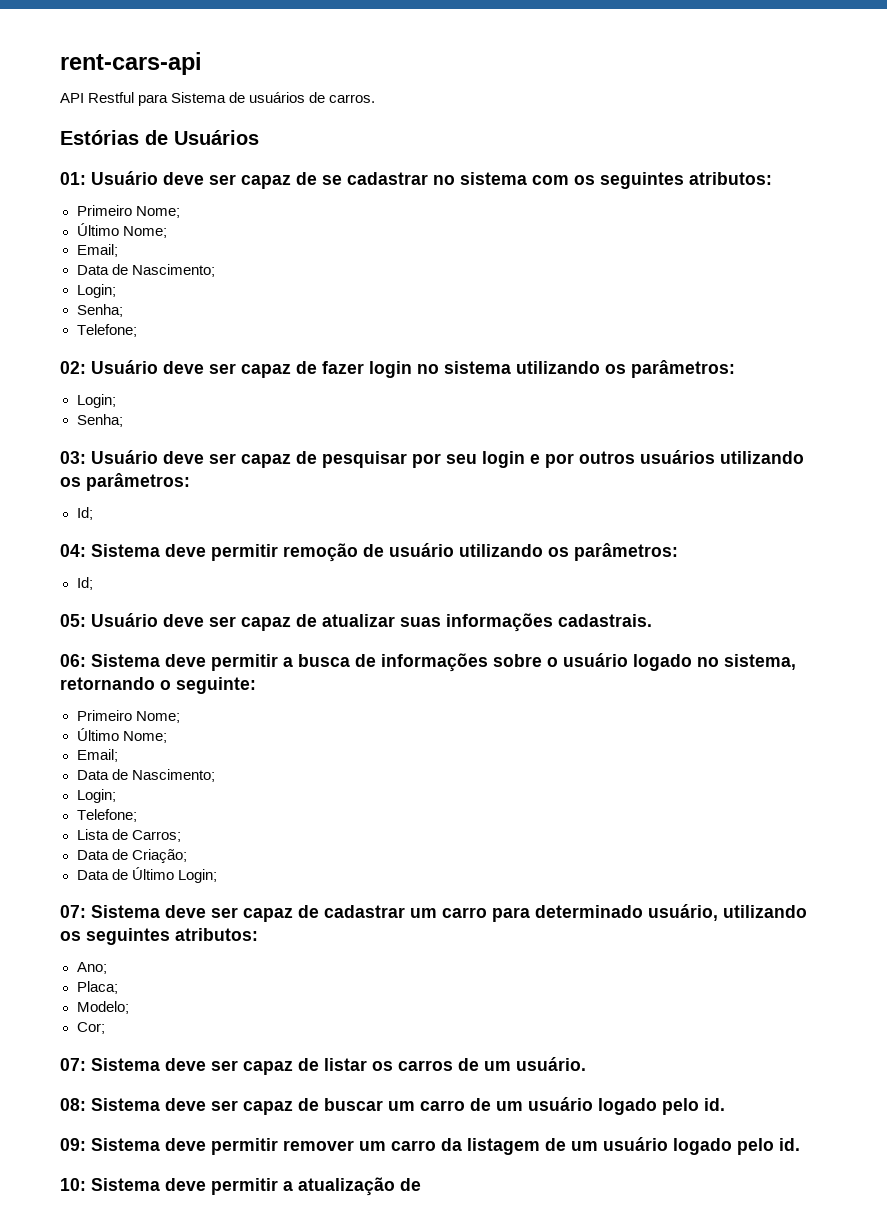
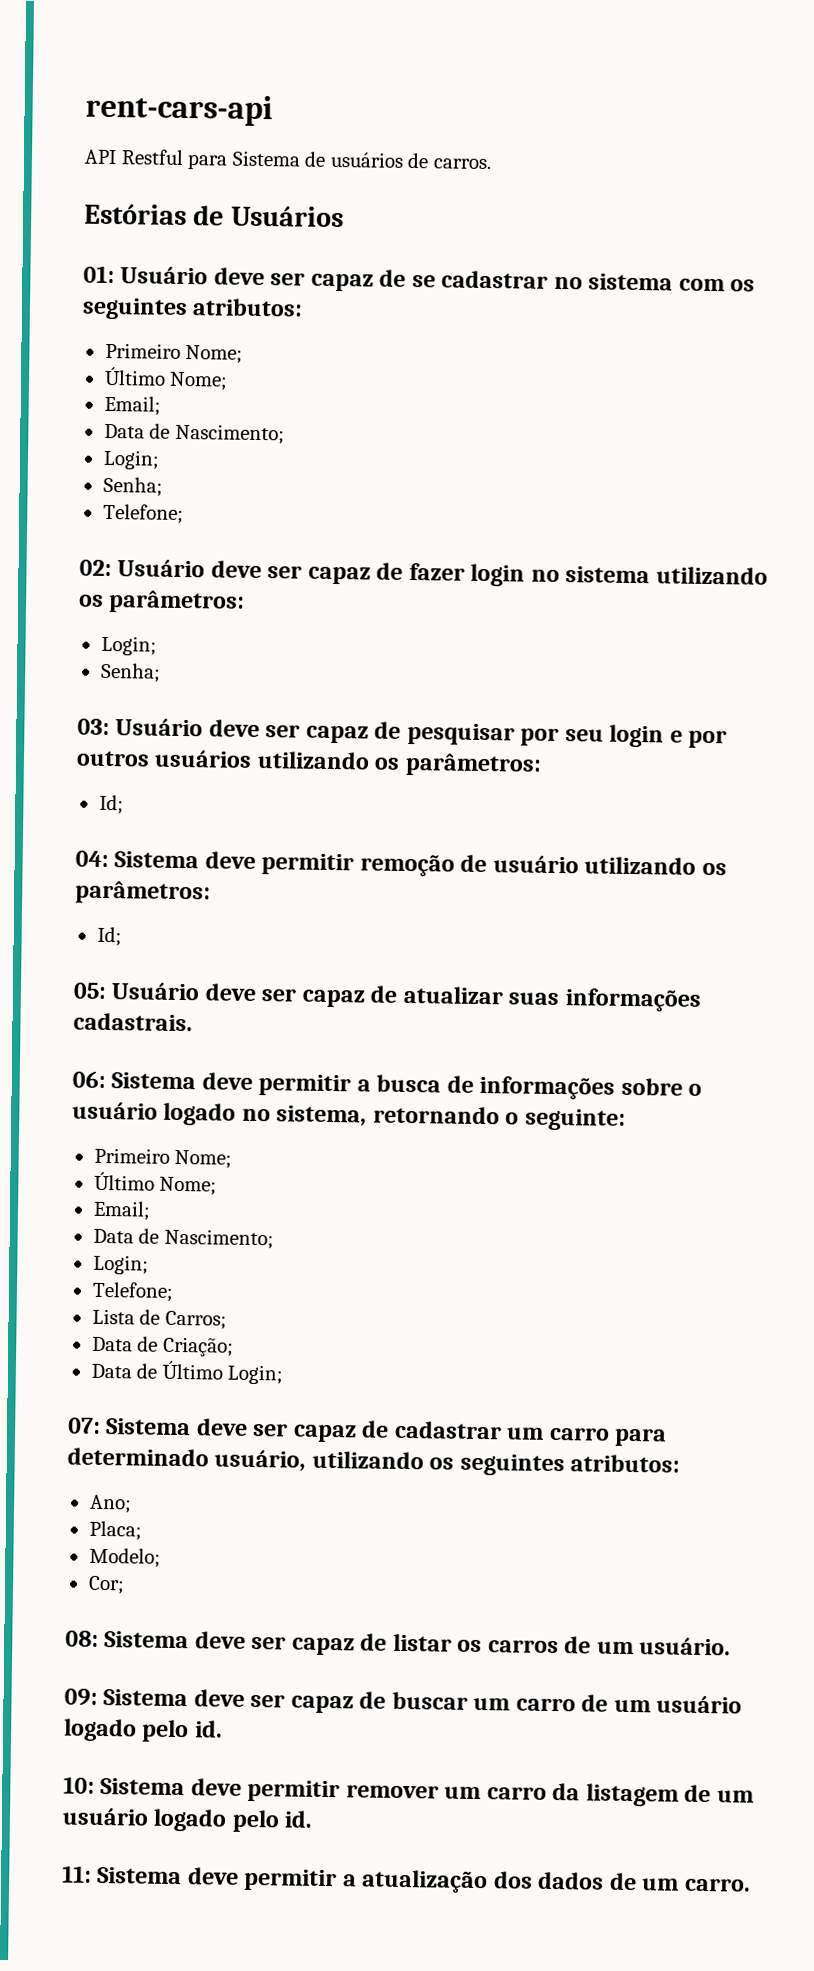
- 07: Sistema deve ser capaz de listar os carros de um usuário.
+ 08: Sistema deve ser capaz de listar os carros de um usuário.
- 08: Sistema deve ser capaz de buscar um carro de um usuário logado pelo id.
+ 09: Sistema deve ser capaz de buscar um carro de um usuário logado pelo id.
- 09: Sistema deve permitir remover um carro da listagem de um usuário logado pelo id.
+ 10: Sistema deve permitir remover um carro da listagem de um usuário logado pelo id.
- 10: Sistema deve permitir a atualização de
+ 11: Sistema deve permitir a atualização dos dados de um carro.

